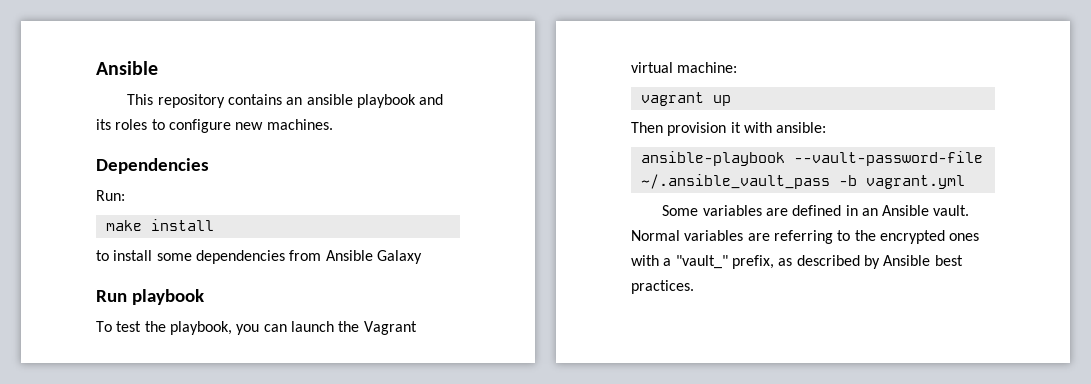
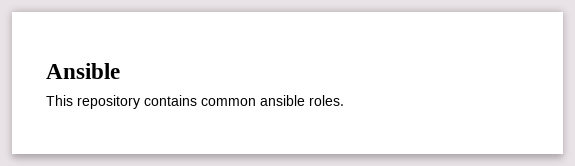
- This repository contains an ansible playbook and its roles to configure new machines.
- Dependencies
- Run:
- make install
- to install some dependencies from Ansible Galaxy
- Run playbook
- To test the playbook, you can launch the Vagrant virtual machine:
- vagrant up
- Then provision it with ansible:
- ansible-playbook --vault-password-file ~/.ansible_vault_pass -b vagrant.yml
- Some variables are defined in an Ansible vault. Normal variables are referring to the encrypted ones with a "vault_" prefix, as described by Ansible best practices.
+ This repository contains common ansible roles.

